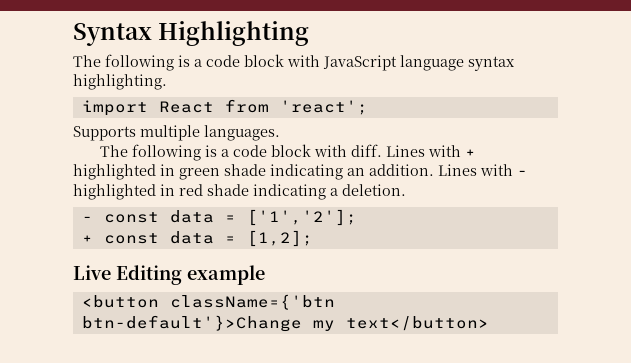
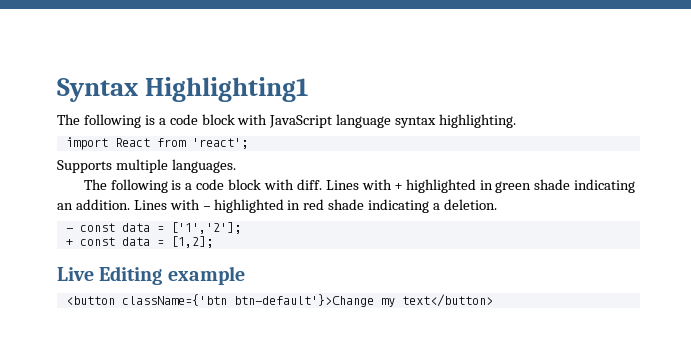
- Syntax Highlighting
+ Syntax Highlighting1

